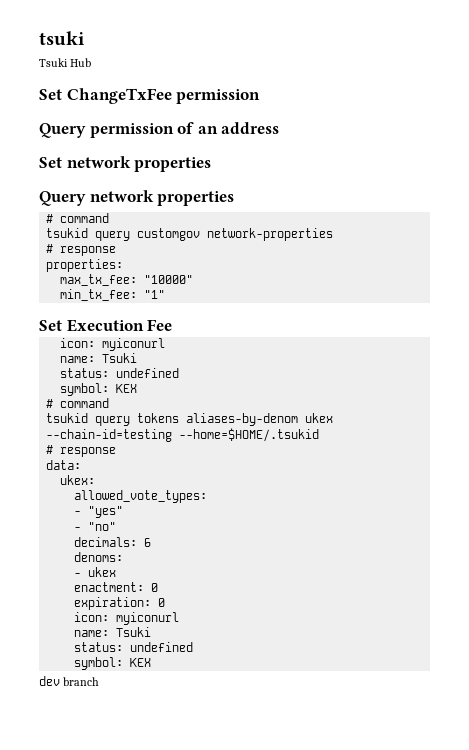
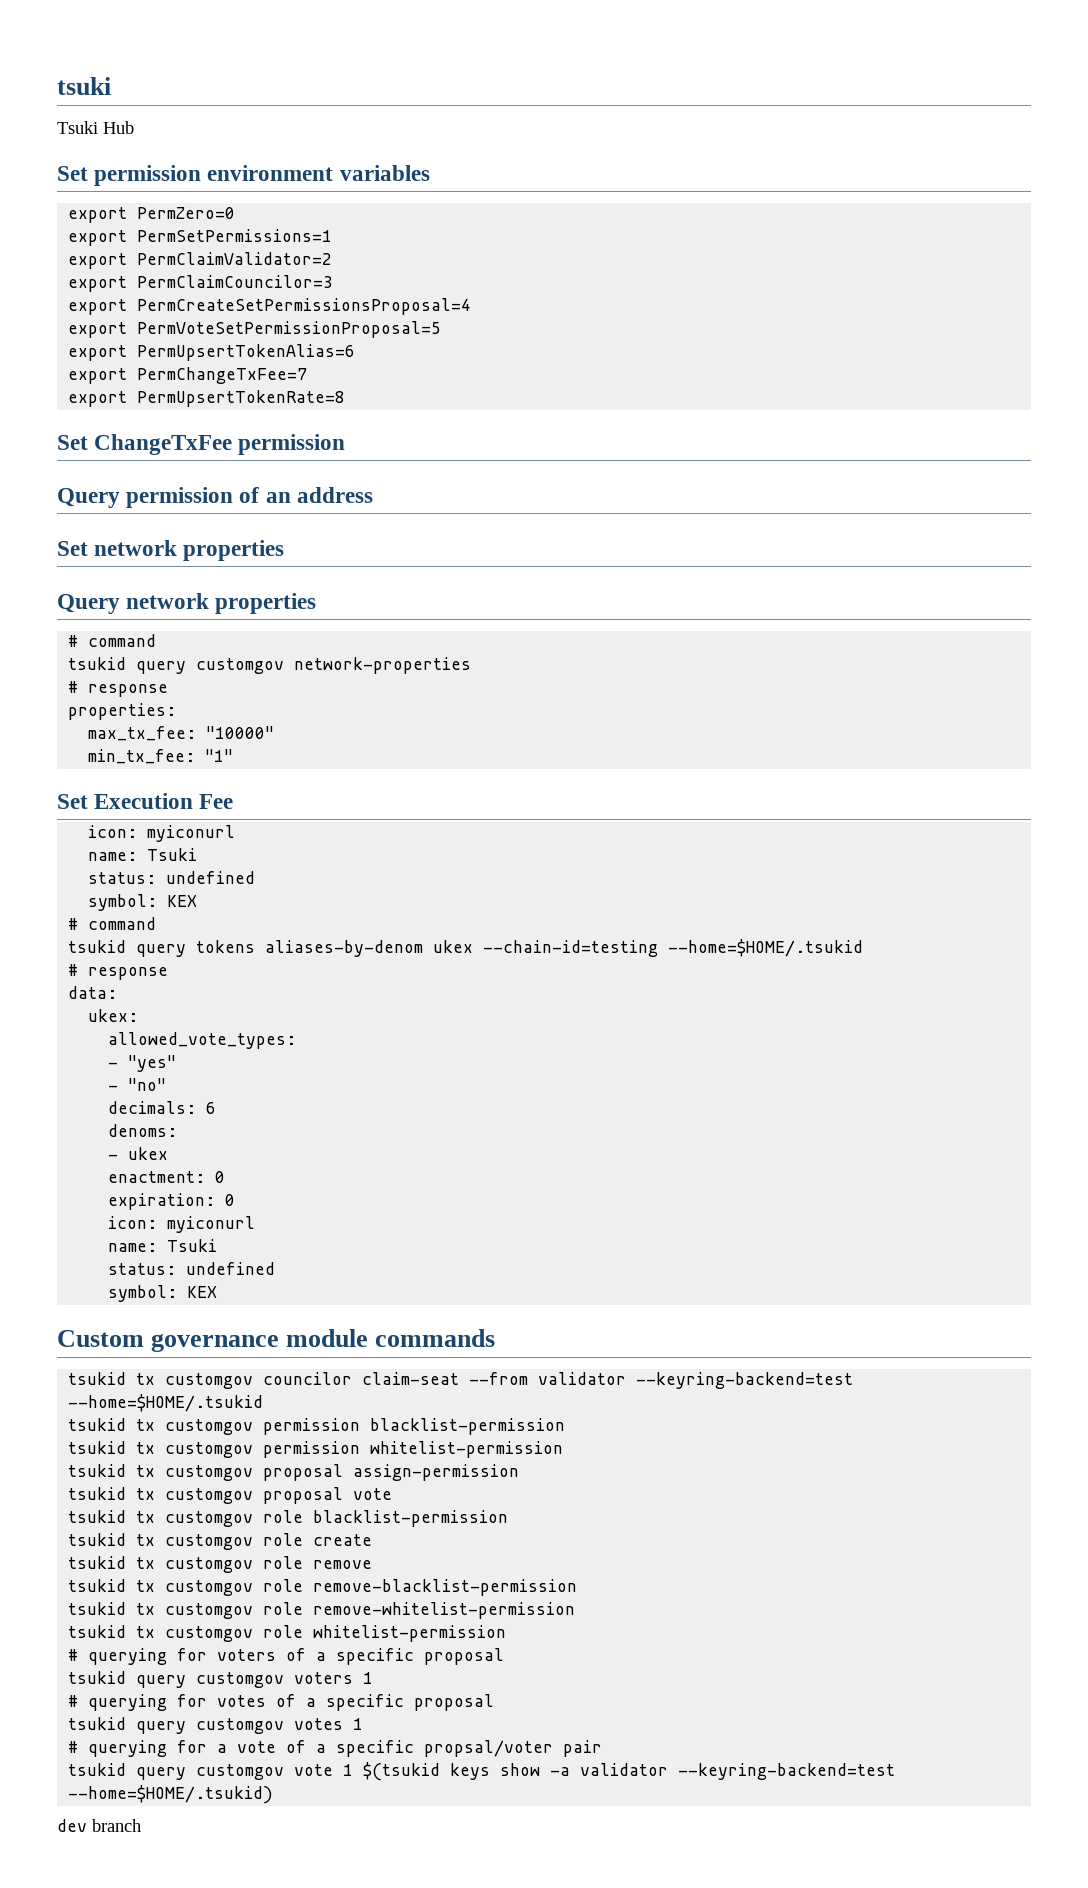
+ Set permission environment variables
+ export PermZero=0
+ export PermSetPermissions=1
+ export PermClaimValidator=2
+ export PermClaimCouncilor=3
+ export PermCreateSetPermissionsProposal=4
+ export PermVoteSetPermissionProposal=5
+ export PermUpsertTokenAlias=6
+ export PermChangeTxFee=7
+ export PermUpsertTokenRate=8
+ Custom governance module commands
+ tsukid tx customgov councilor claim-seat --from validator --keyring-backend=test --home=$HOME/.tsukid
+ tsukid tx customgov permission blacklist-permission
+ tsukid tx customgov permission whitelist-permission
+ tsukid tx customgov proposal assign-permission
+ tsukid tx customgov proposal vote
+ tsukid tx customgov role blacklist-permission
+ tsukid tx customgov role create
+ tsukid tx customgov role remove
+ tsukid tx customgov role remove-blacklist-permission
+ tsukid tx customgov role remove-whitelist-permission
+ tsukid tx customgov role whitelist-permission
+ # querying for voters of a specific proposal
+ tsukid query customgov voters 1
+ # querying for votes of a specific proposal
+ tsukid query customgov votes 1
+ # querying for a vote of a specific propsal/voter pair
+ tsukid query customgov vote 1 $(tsukid keys show -a validator --keyring-backend=test --home=$HOME/.tsukid)

